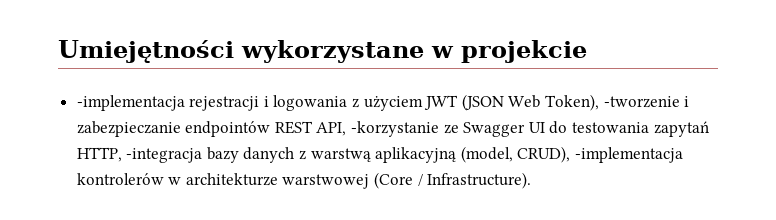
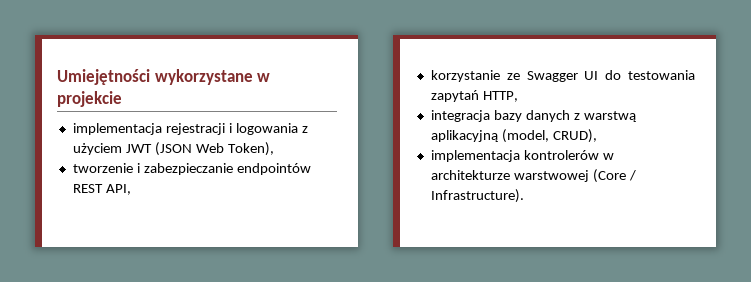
- -implementacja rejestracji i logowania z użyciem JWT (JSON Web Token), -tworzenie i zabezpieczanie endpointów REST API, -korzystanie ze Swagger UI do testowania zapytań HTTP, -integracja bazy danych z warstwą aplikacyjną (model, CRUD), -implementacja kontrolerów w architekturze warstwowej (Core / Infrastructure).
+ implementacja rejestracji i logowania z użyciem JWT (JSON Web Token),
+ tworzenie i zabezpieczanie endpointów REST API,
+ korzystanie ze Swagger UI do testowania zapytań HTTP,
+ integracja bazy danych z warstwą aplikacyjną (model, CRUD),
+ implementacja kontrolerów w architekturze warstwowej (Core / Infrastructure).

